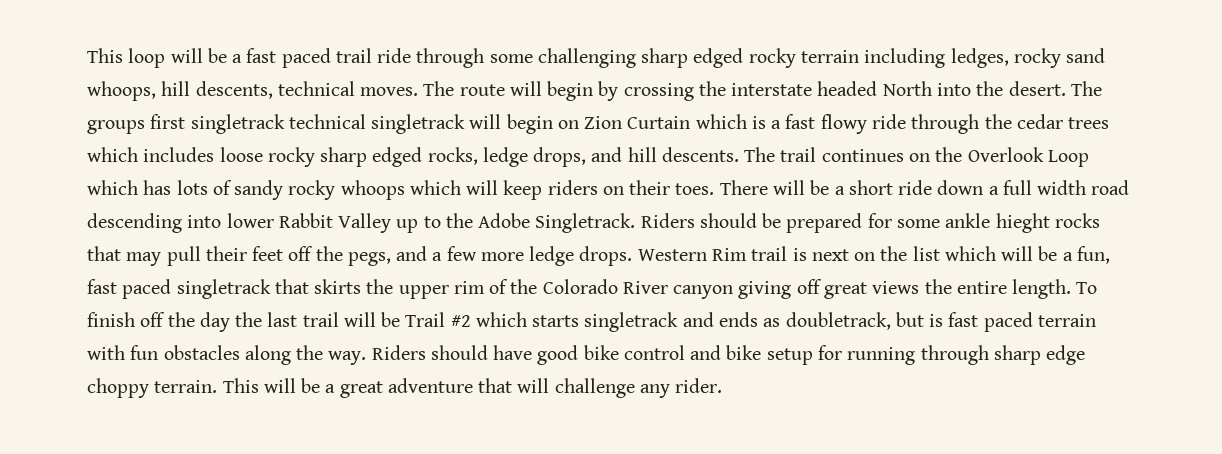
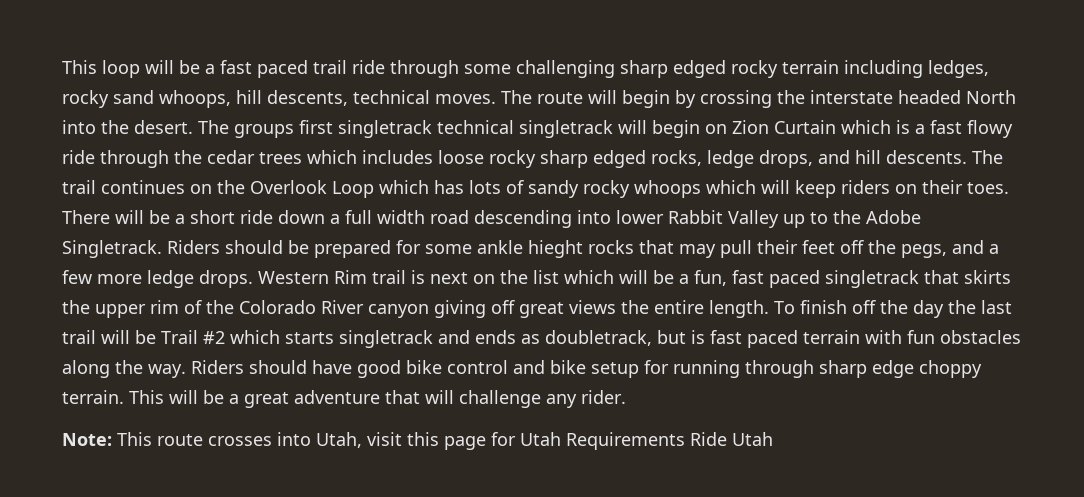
+ Note: This route crosses into Utah, visit this page for Utah Requirements Ride Utah

